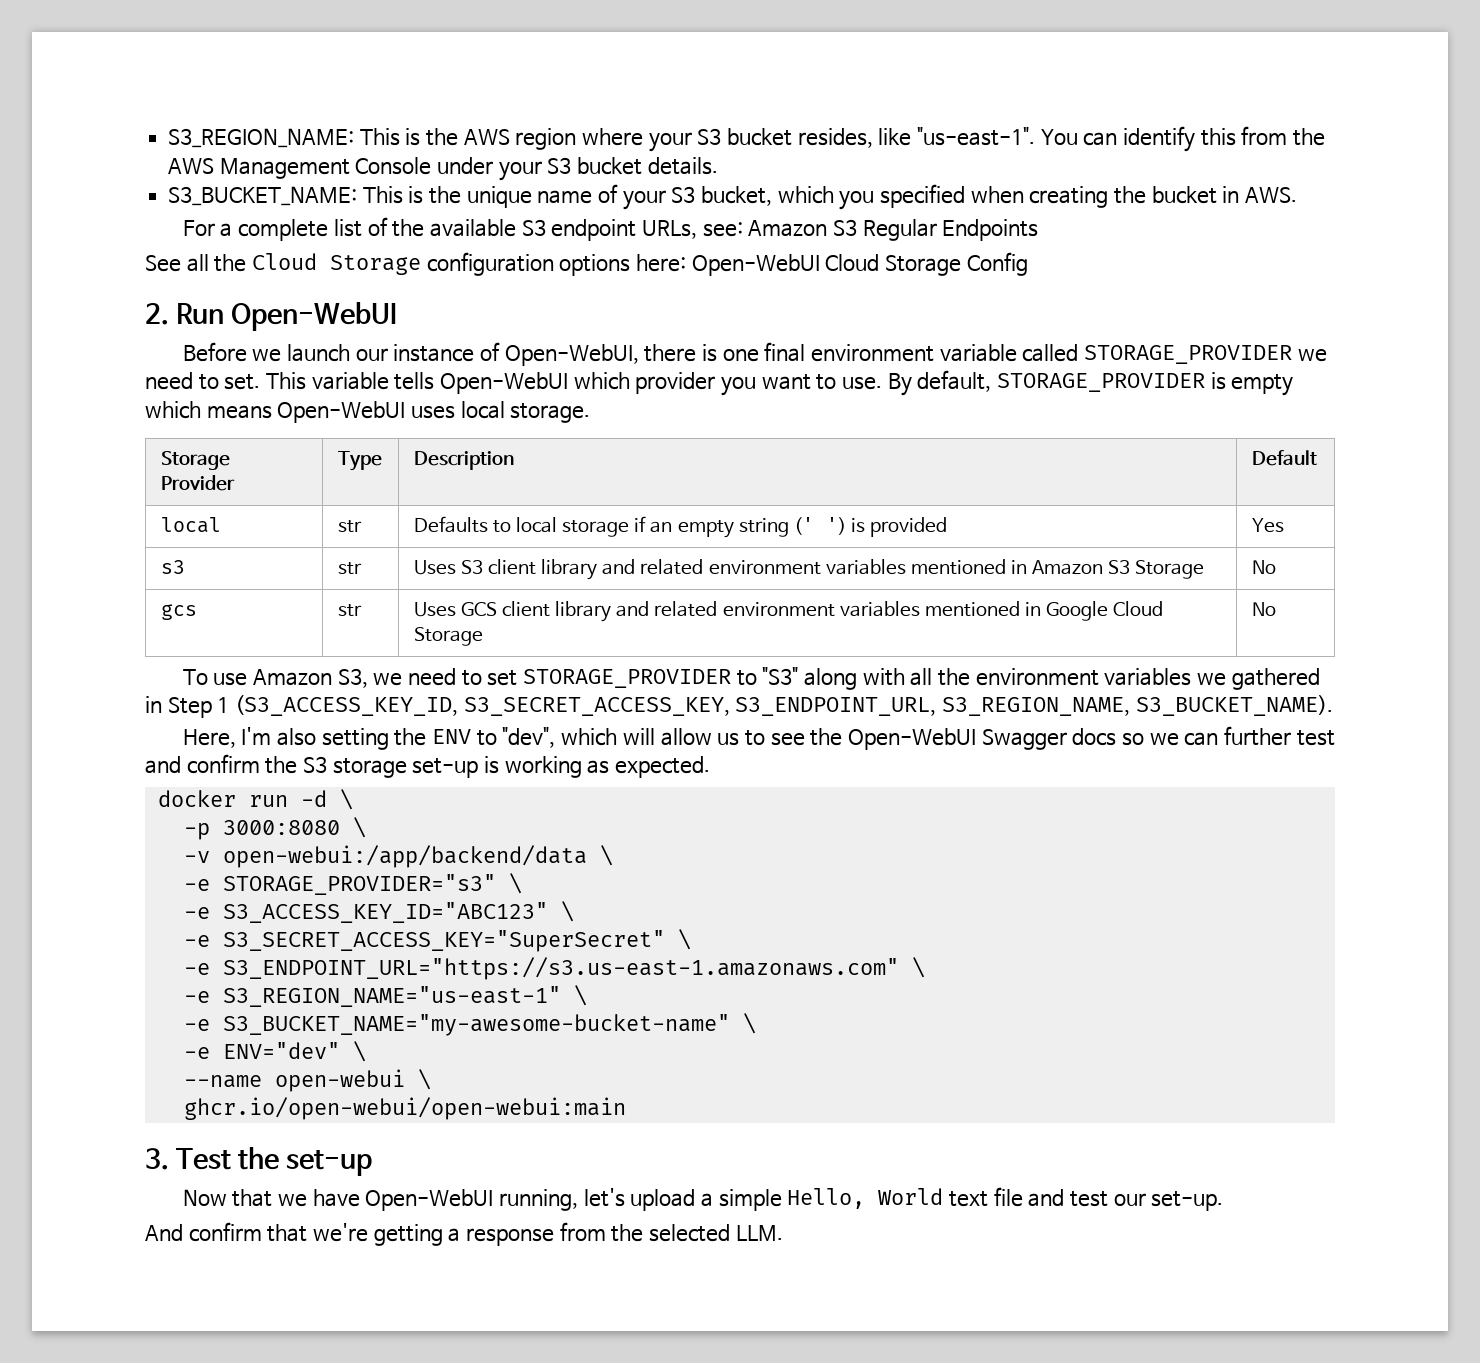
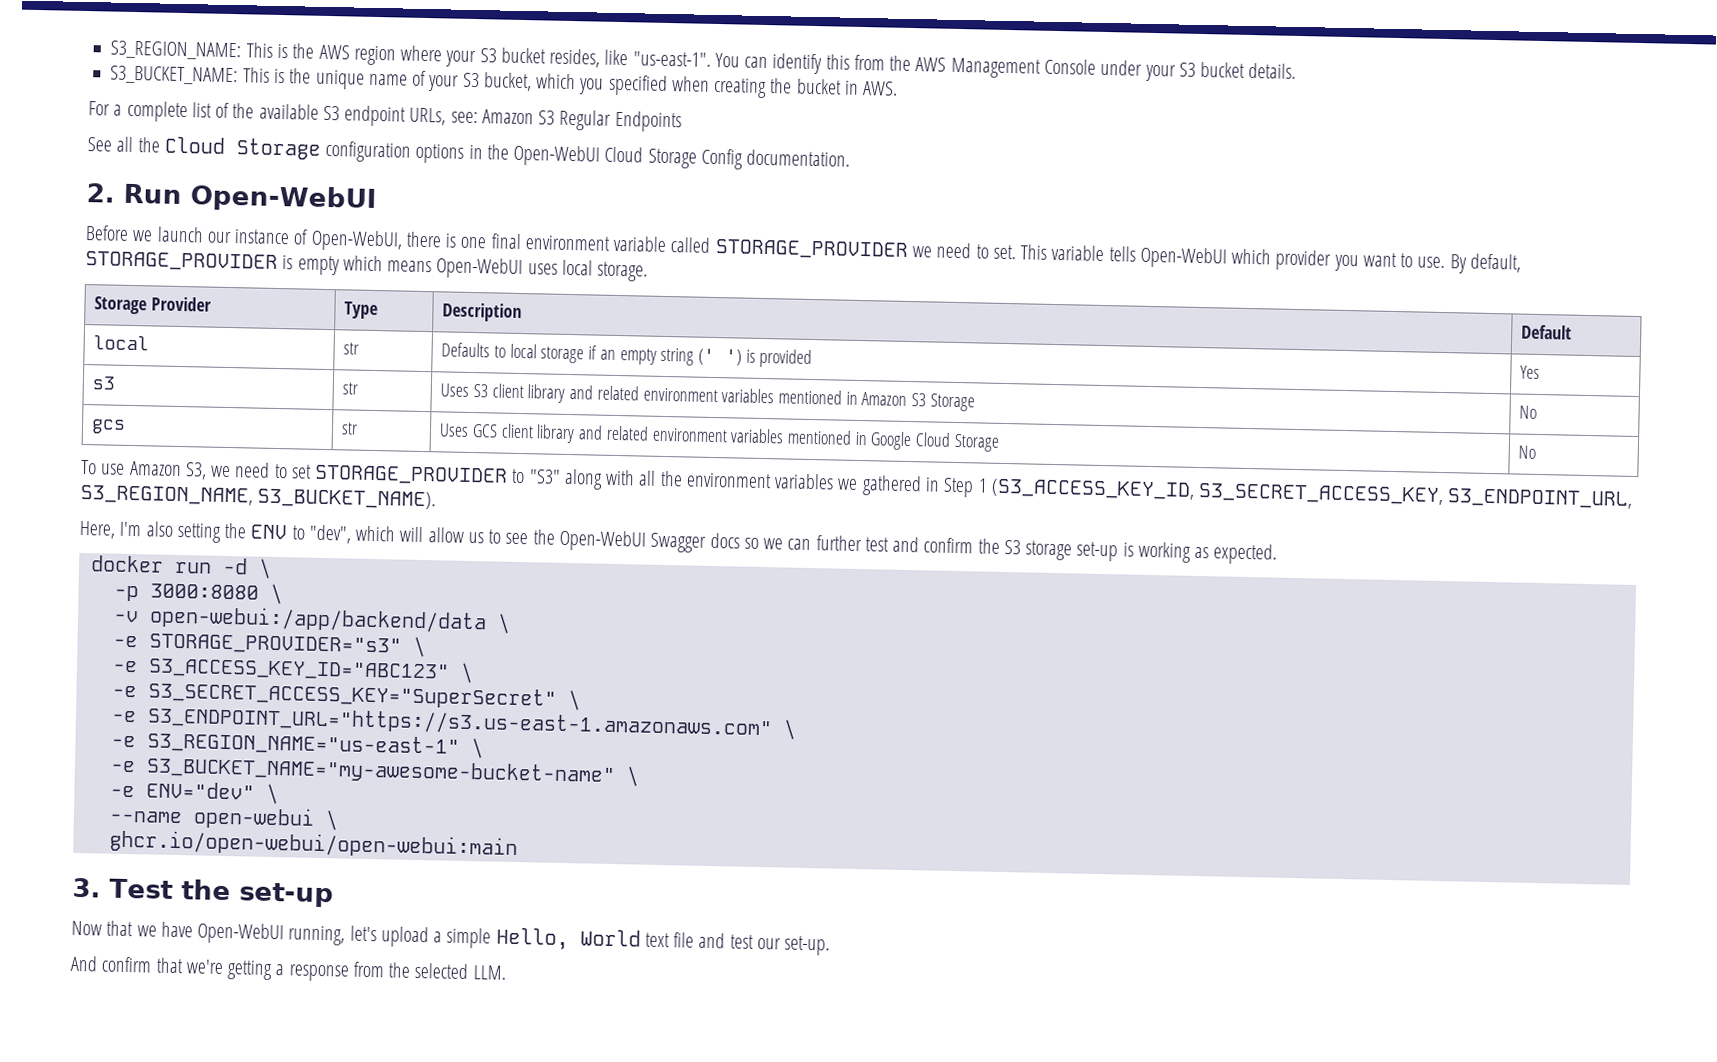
- See all the Cloud Storage configuration options here: Open-WebUI Cloud Storage Config
+ See all the Cloud Storage configuration options in the Open-WebUI Cloud Storage Config documentation.

